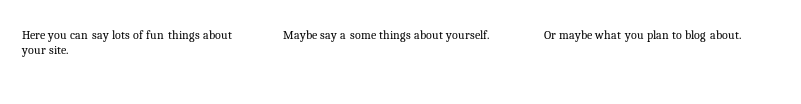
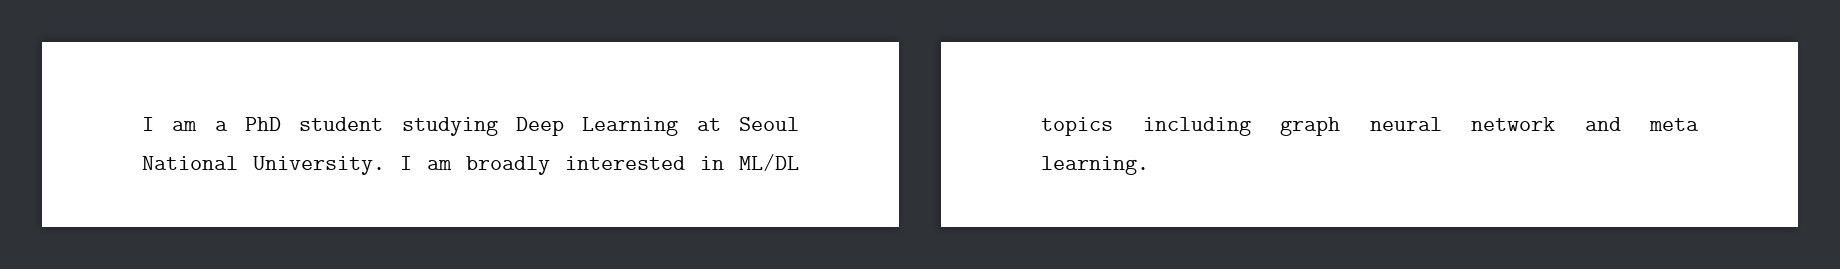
- Here you can say lots of fun things about your site.
- Maybe say a some things about yourself.
- Or maybe what you plan to blog about.
+ I am a PhD student studying Deep Learning at Seoul National University. I am broadly interested in ML/DL topics including graph neural network and meta learning.

